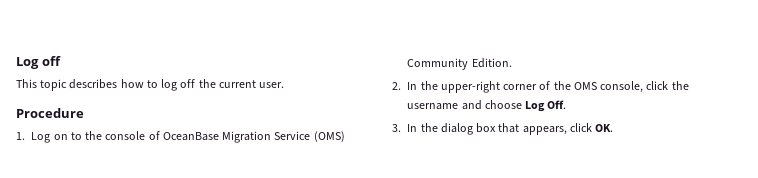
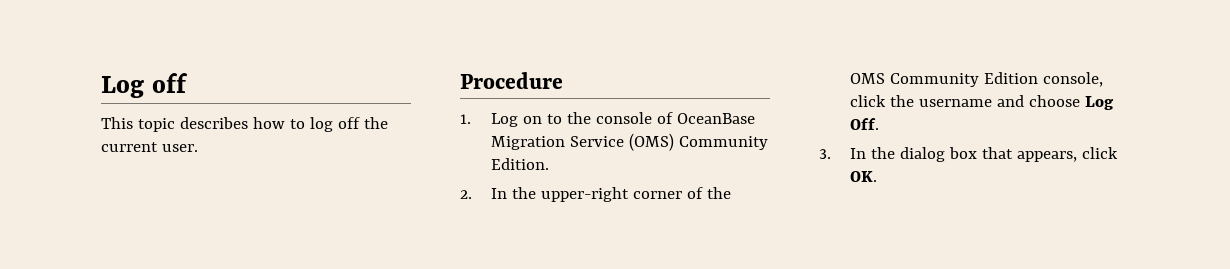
- 2. In the upper-right corner of the OMS console, click the username and choose Log Off.
+ 2. In the upper-right corner of the OMS Community Edition console, click the username and choose Log Off.

